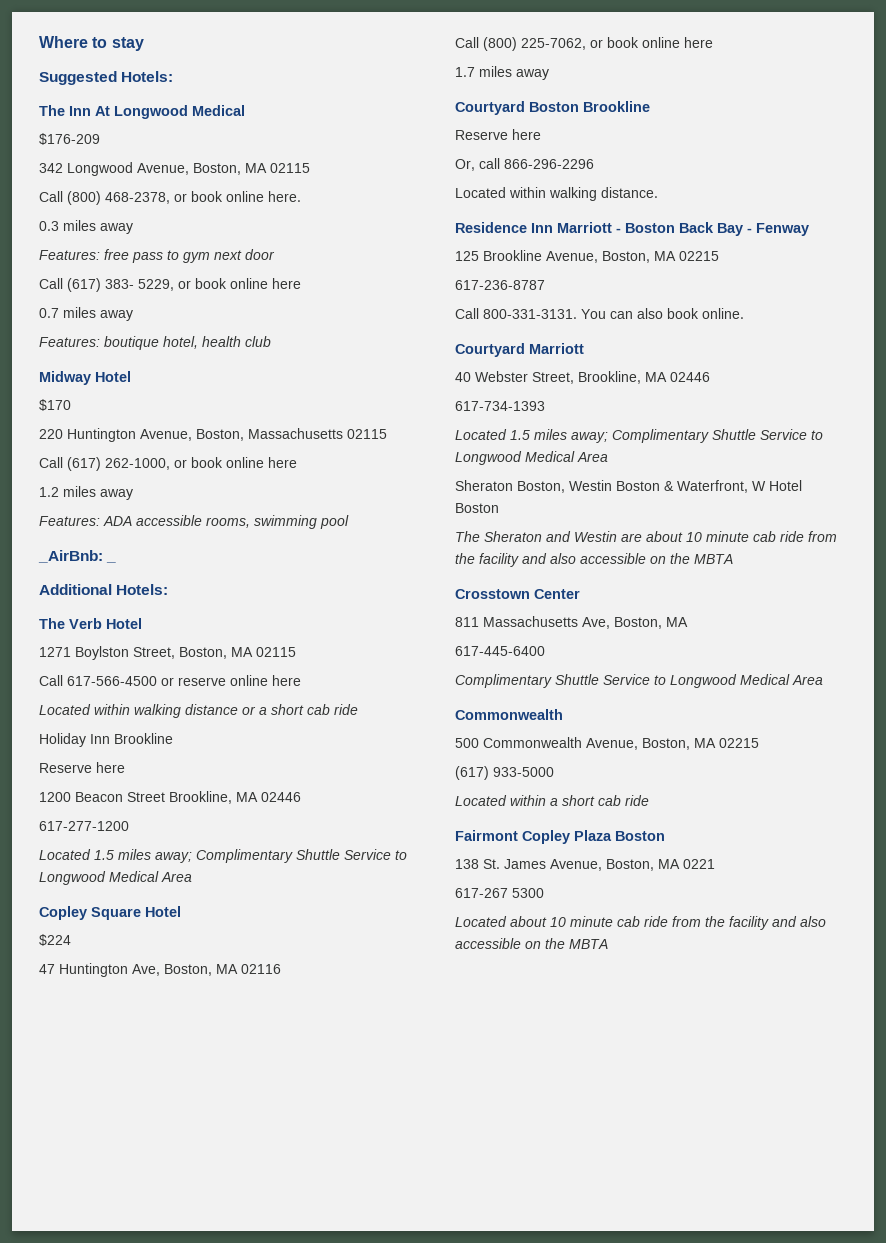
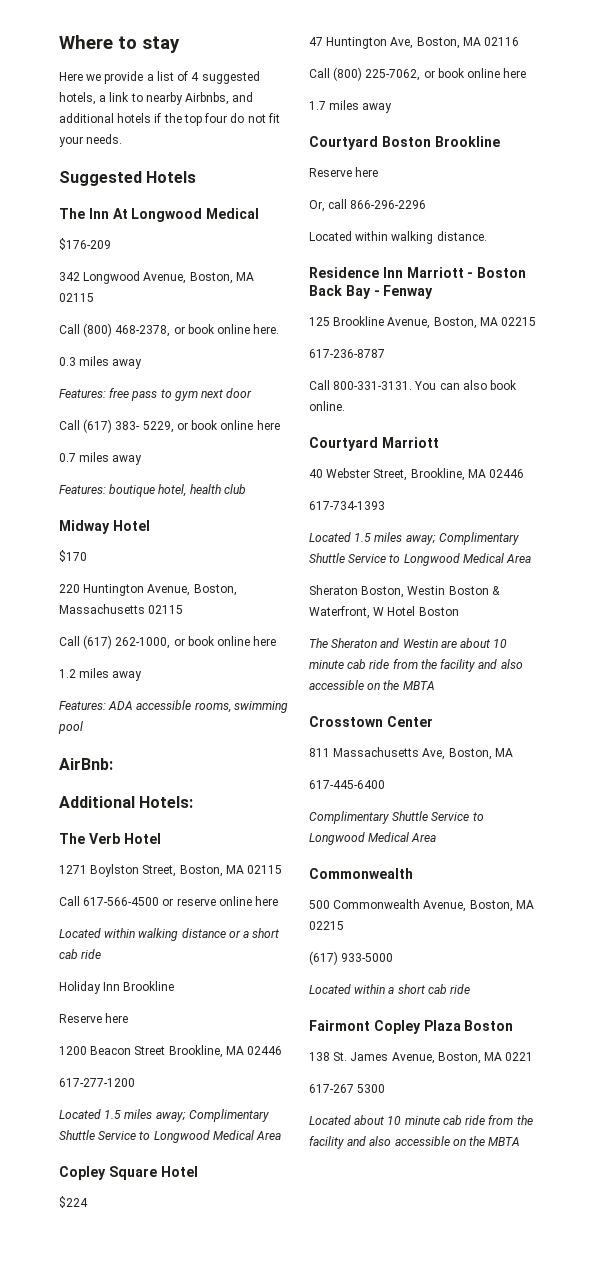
+ Here we provide a list of 4 suggested hotels, a link to nearby Airbnbs, and additional hotels if the top four do not fit your needs.
- Suggested Hotels:
+ Suggested Hotels
- _AirBnb: _
+ AirBnb:

